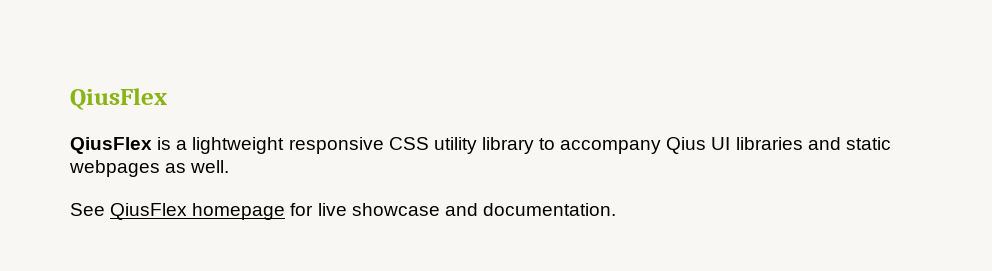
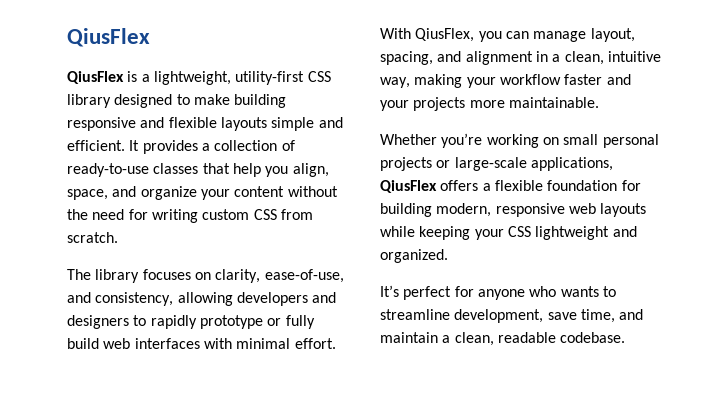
- QiusFlex is a lightweight responsive CSS utility library to accompany Qius UI libraries and static webpages as well.
- See QiusFlex homepage for live showcase and documentation.
+ QiusFlex is a lightweight, utility-first CSS library designed to make building responsive and flexible layouts simple and efficient. It provides a collection of ready-to-use classes that help you align, space, and organize your content without the need for writing custom CSS from scratch.
+ The library focuses on clarity, ease-of-use, and consistency, allowing developers and designers to rapidly prototype or fully build web interfaces with minimal effort. With QiusFlex, you can manage layout, spacing, and alignment in a clean, intuitive way, making your workflow faster and your projects more maintainable.
+ Whether you’re working on small personal projects or large-scale applications, QiusFlex offers a flexible foundation for building modern, responsive web layouts while keeping your CSS lightweight and organized.
+ It’s perfect for anyone who wants to streamline development, save time, and maintain a clean, readable codebase.

